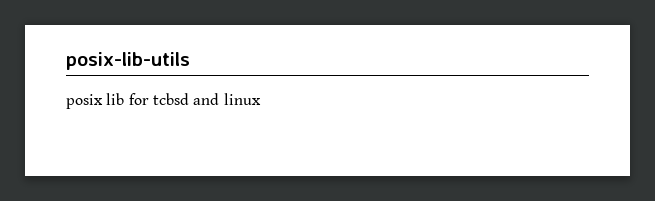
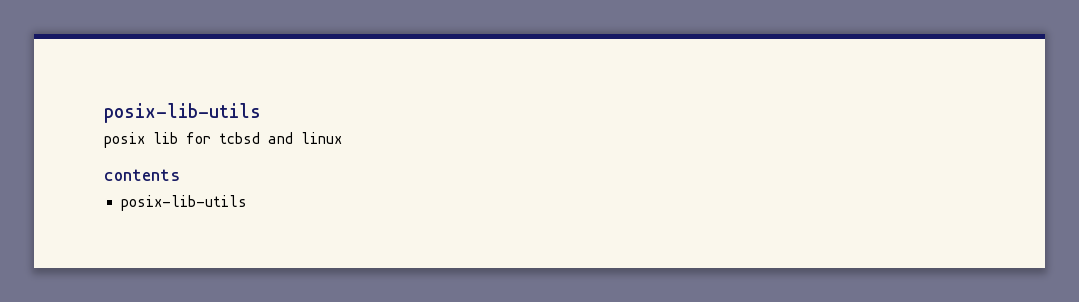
+ contents
+ posix-lib-utils

